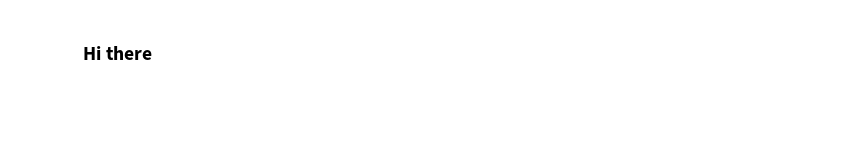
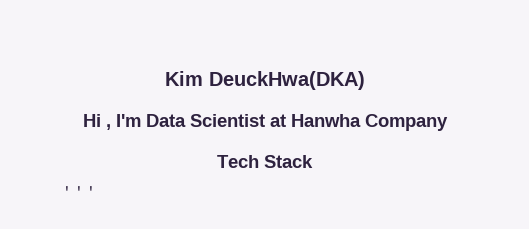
- Hi there
+ Kim DeuckHwa(DKA)
+ Hi , I'm Data Scientist at Hanwha Company
+ Tech Stack
+ '''

